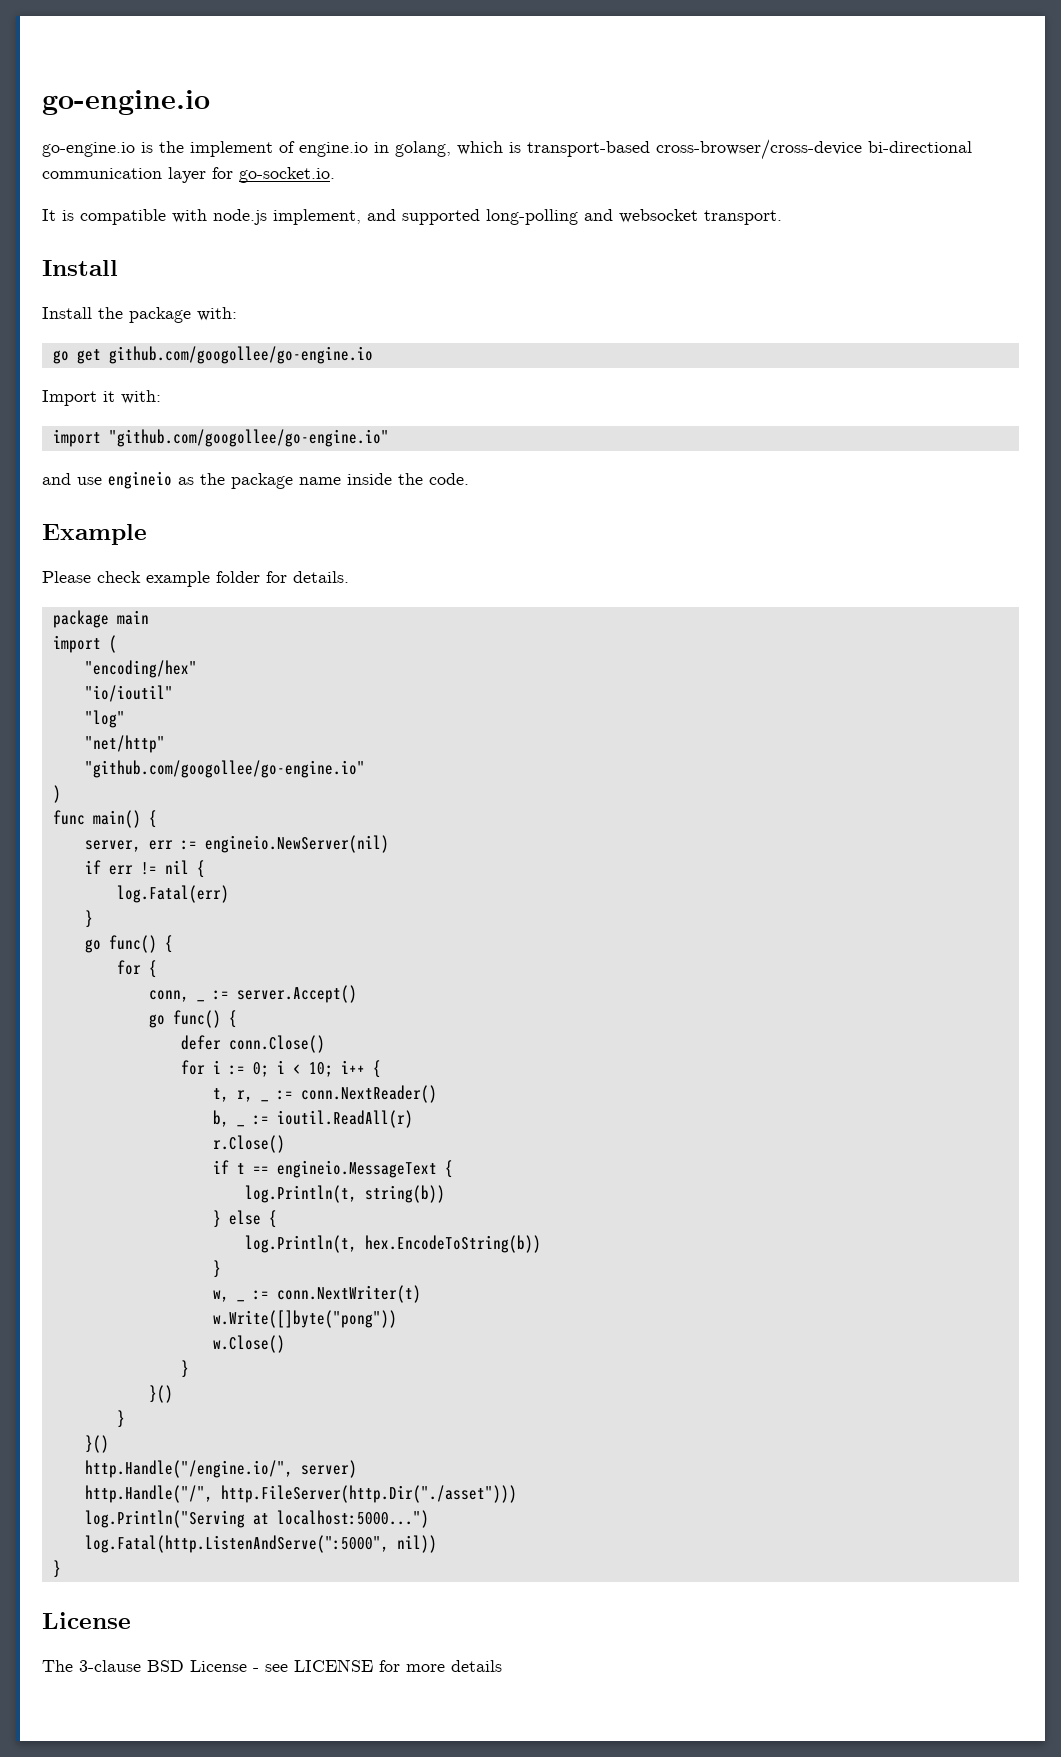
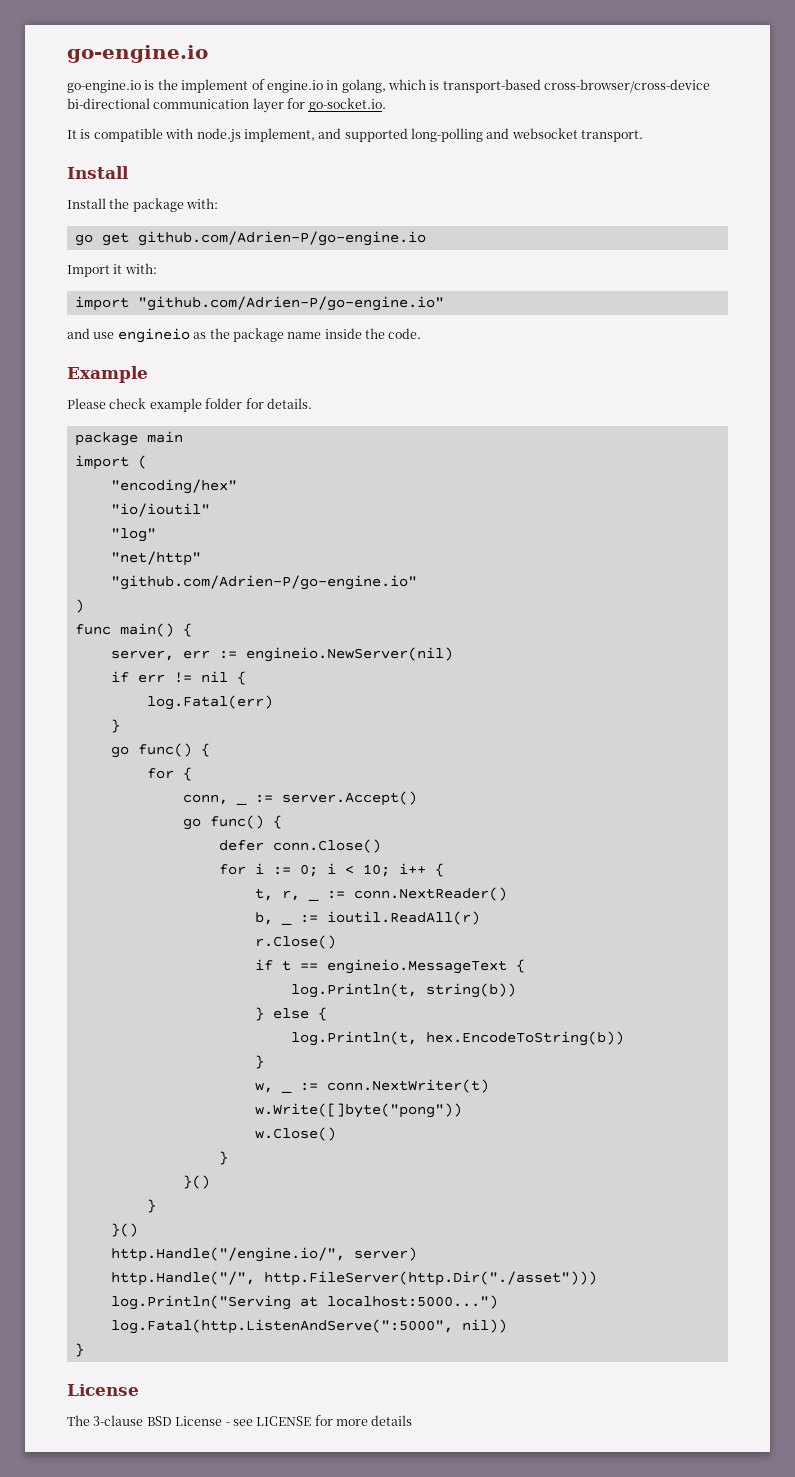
- go get github.com/googollee/go-engine.io
+ go get github.com/Adrien-P/go-engine.io
- import "github.com/googollee/go-engine.io"
+ import "github.com/Adrien-P/go-engine.io"
  "net/http"
- "github.com/googollee/go-engine.io"
+ "github.com/Adrien-P/go-engine.io"

